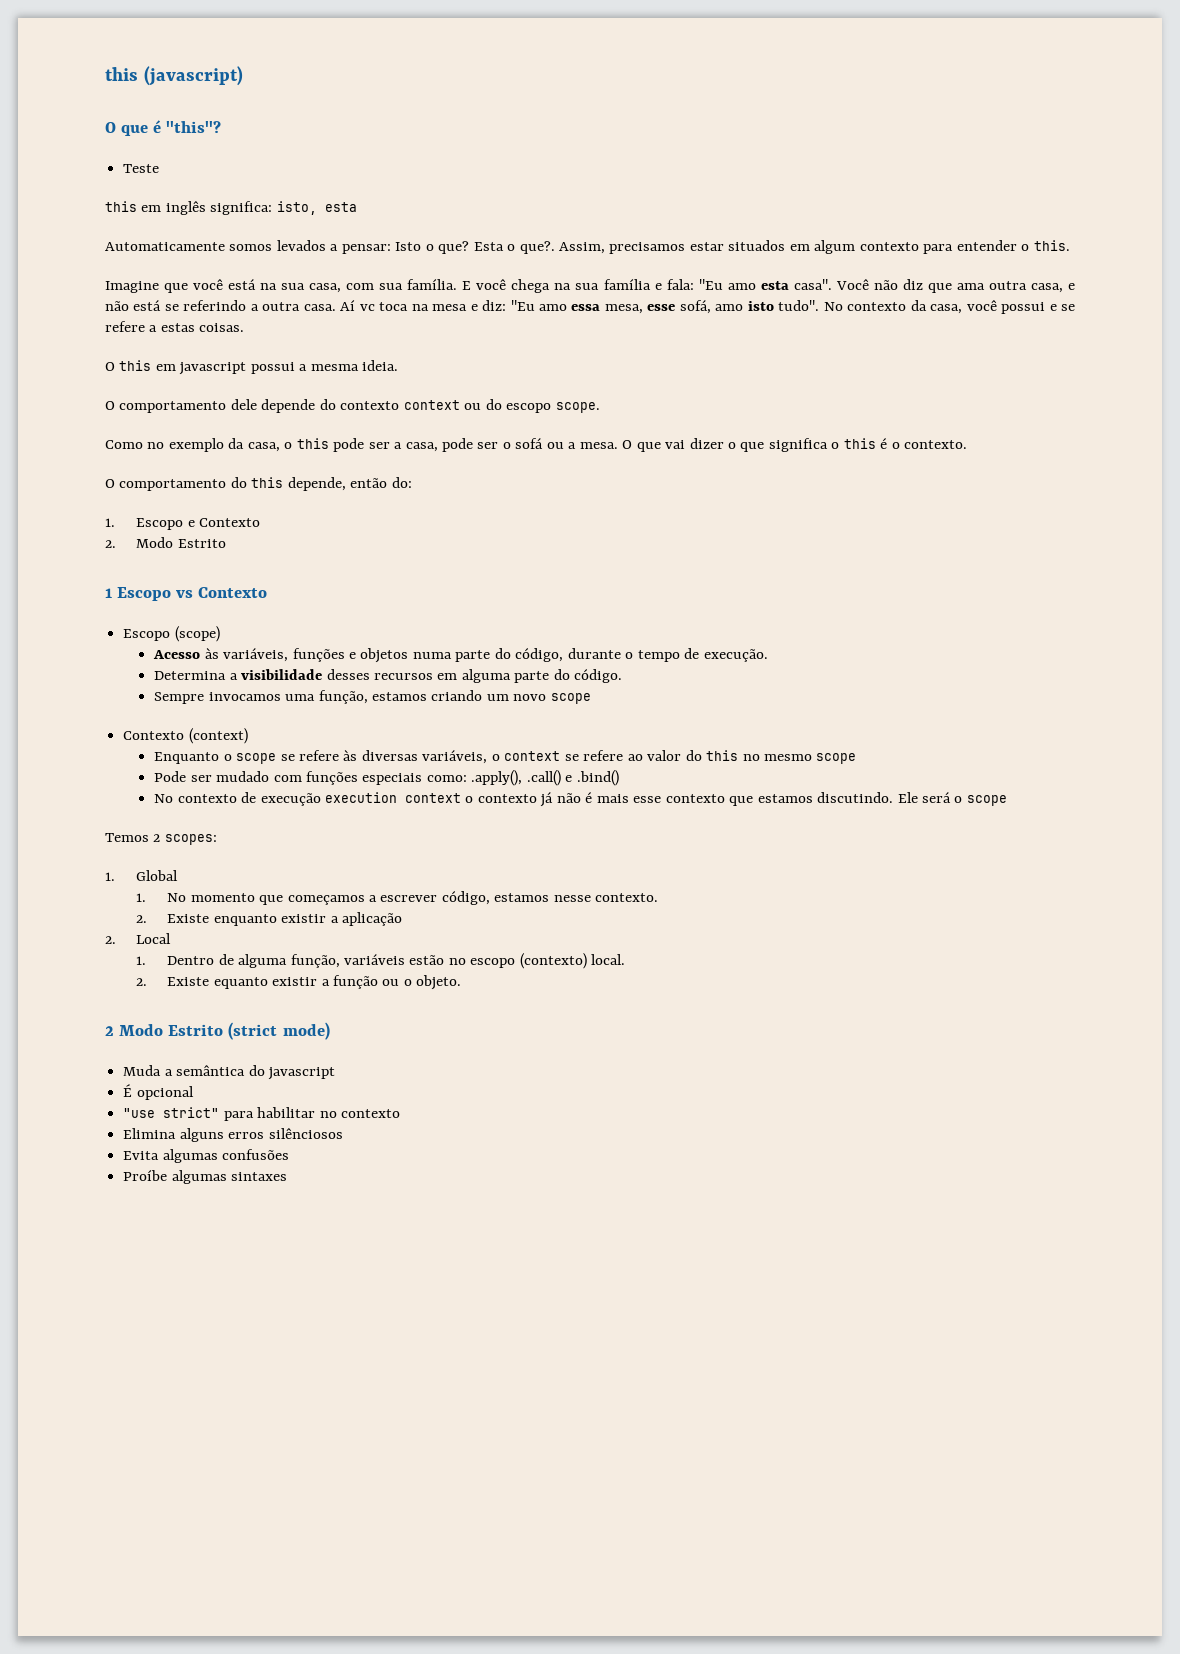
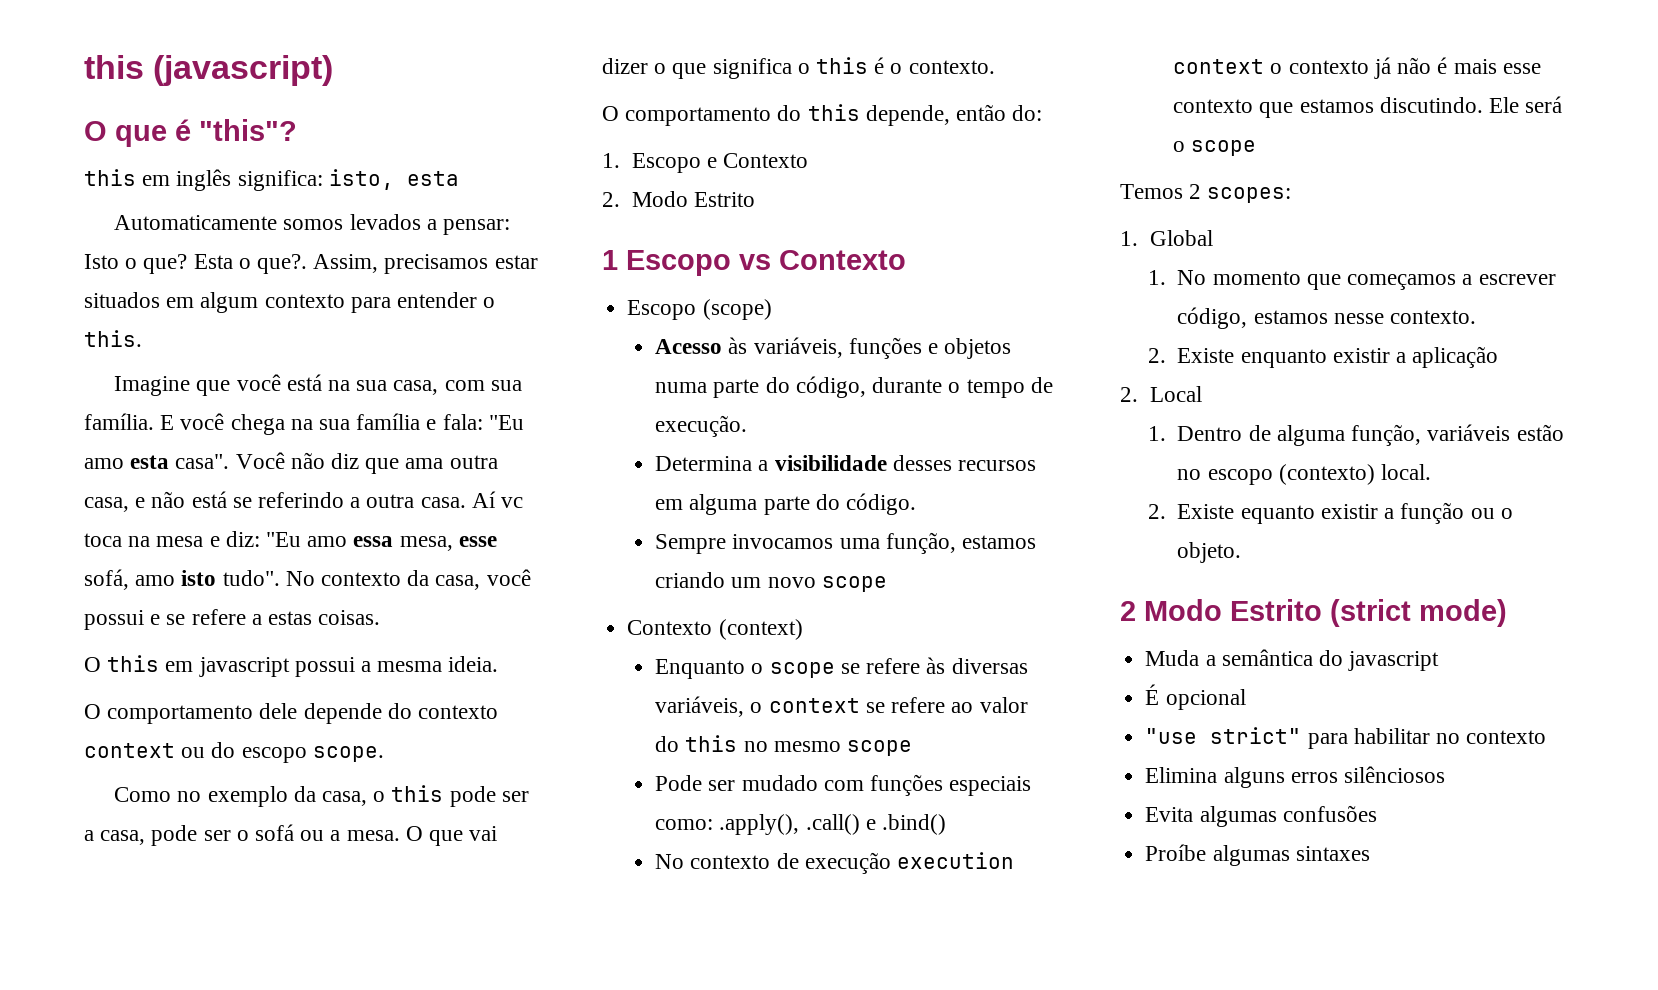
- Teste

